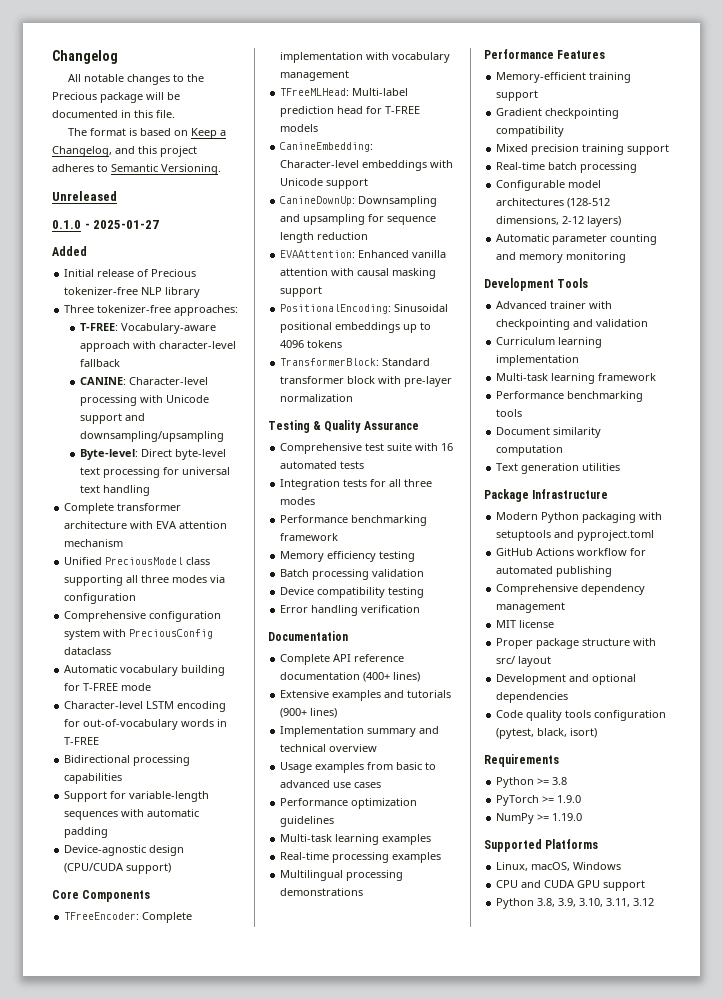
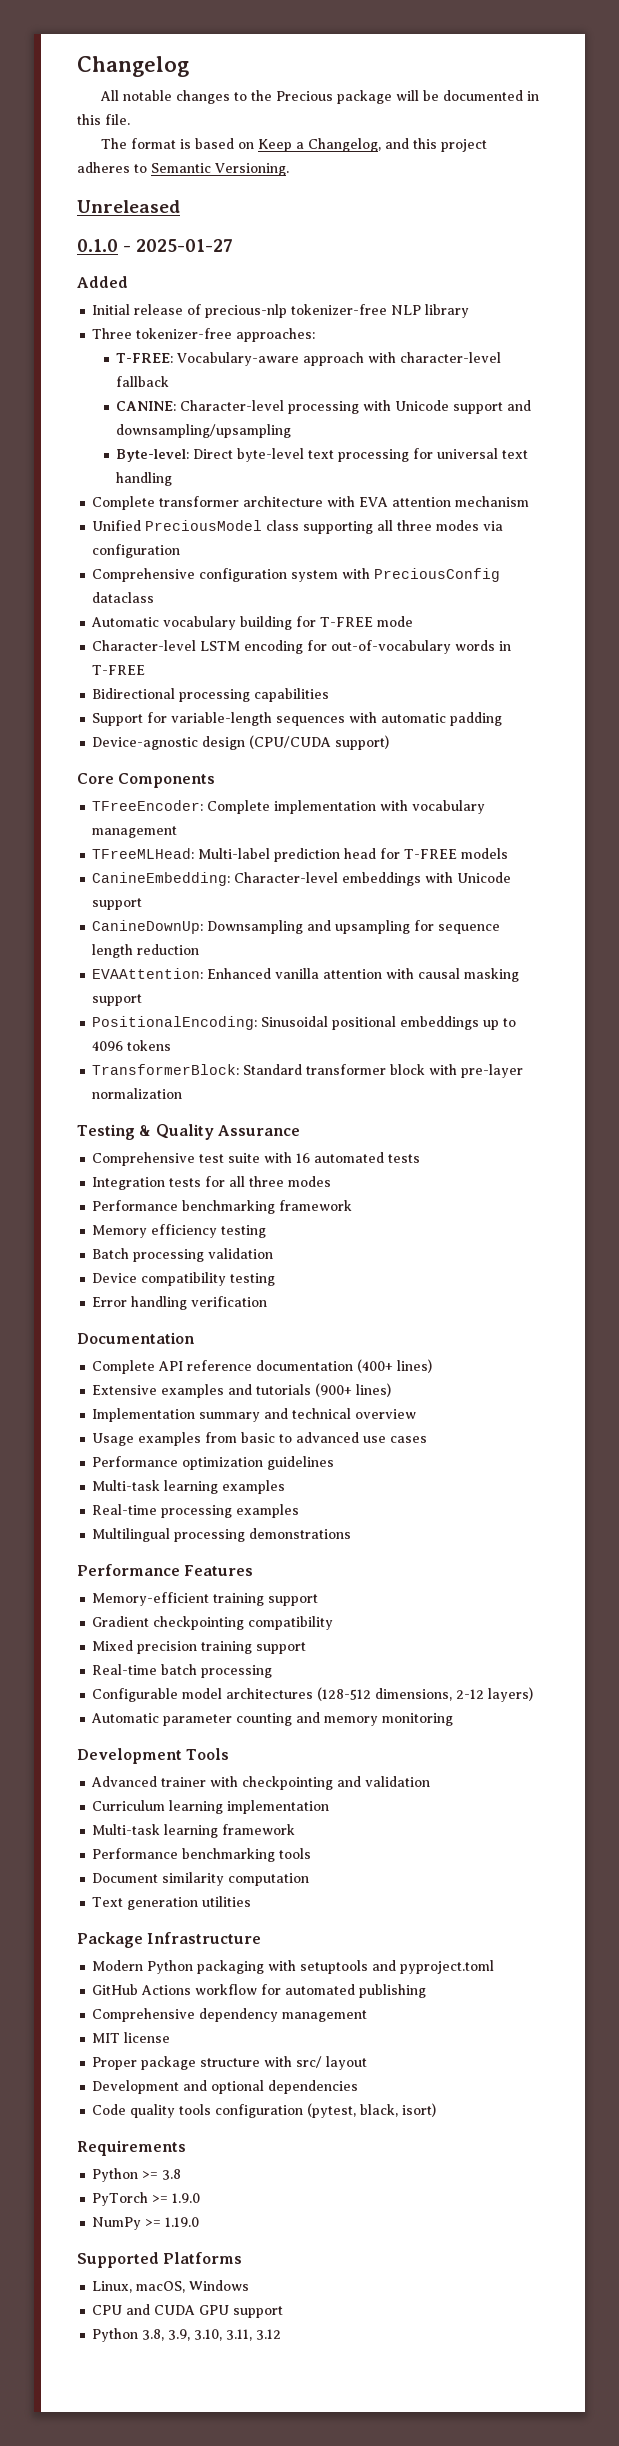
- Initial release of Precious tokenizer-free NLP library
+ Initial release of precious-nlp tokenizer-free NLP library

